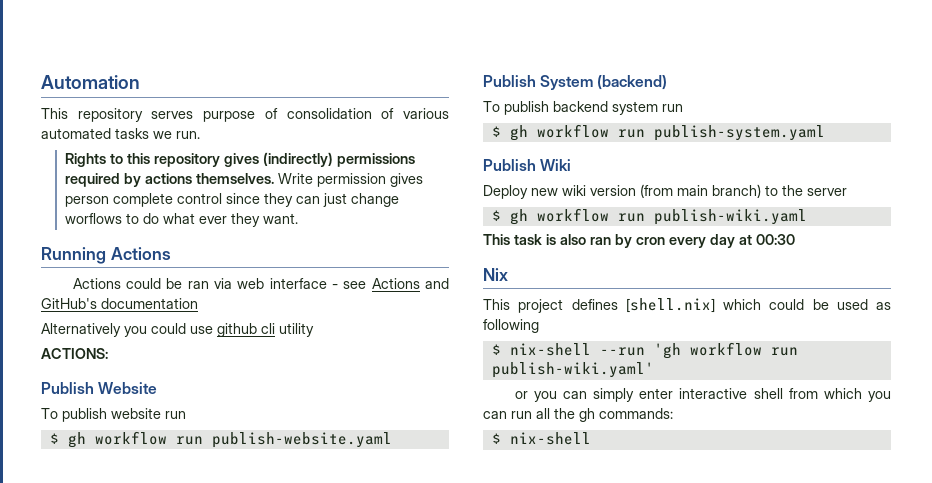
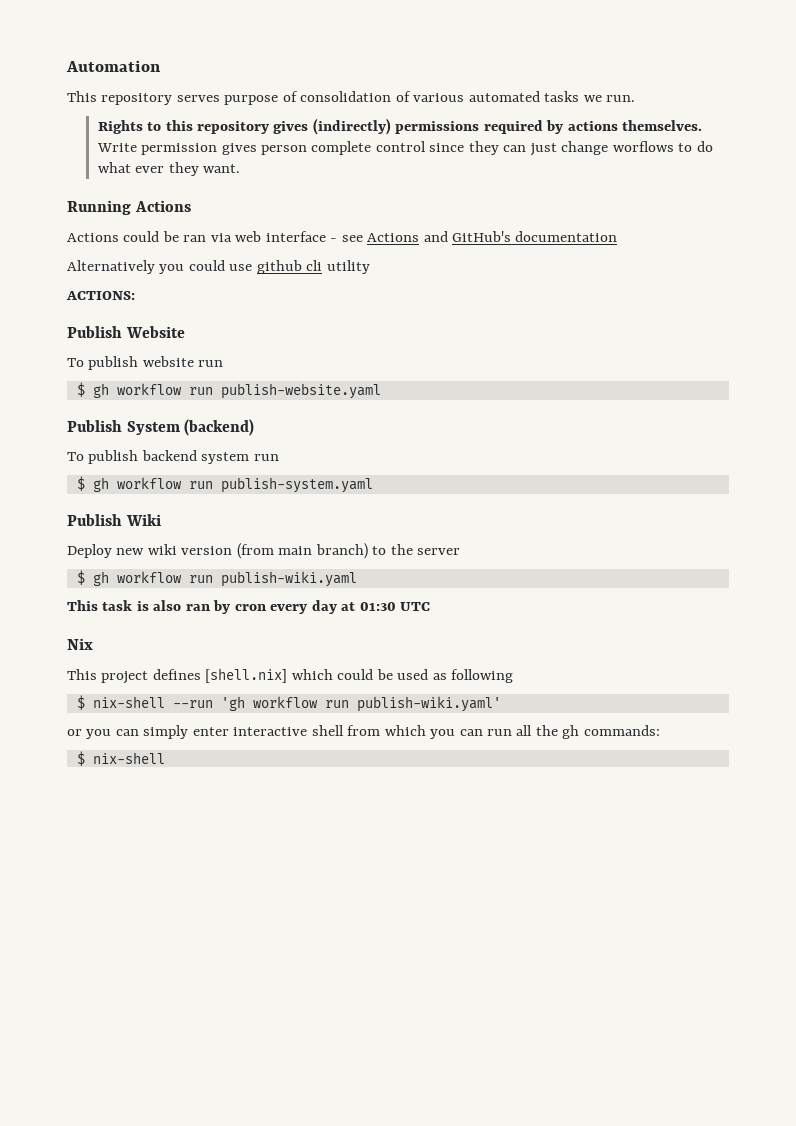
- This task is also ran by cron every day at 00:30
+ This task is also ran by cron every day at 01:30 UTC

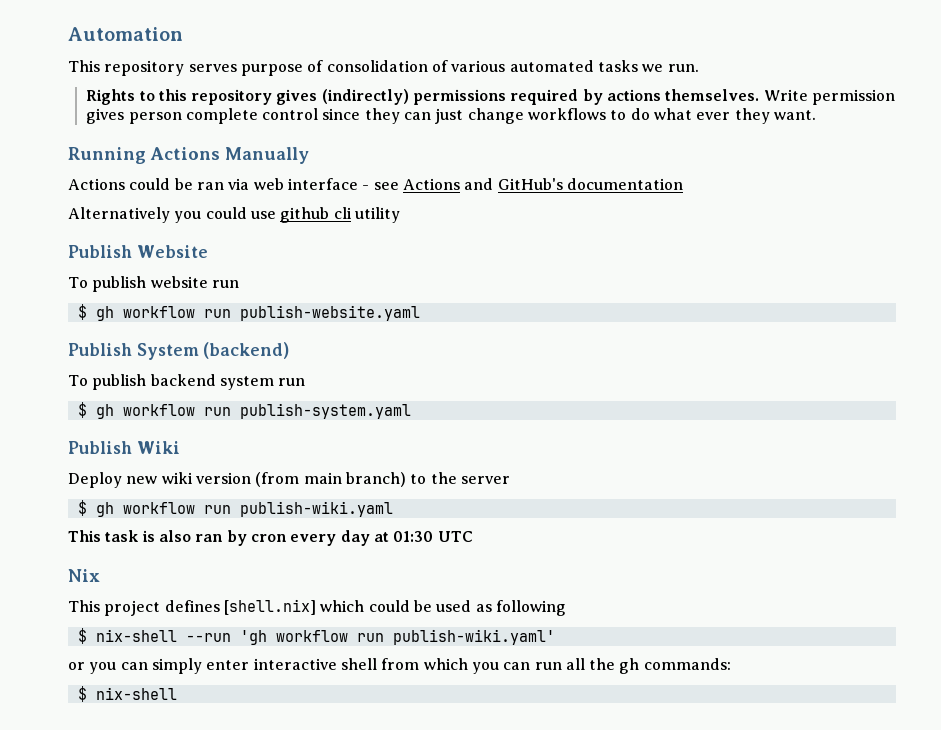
- Write permission gives person complete control since they can just change worflows to do what ever they want.
+ Write permission gives person complete control since they can just change workflows to do what ever they want.
- Running Actions
+ Running Actions Manually
- ACTIONS:

